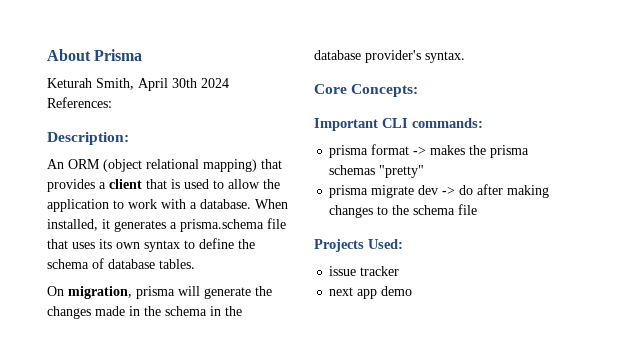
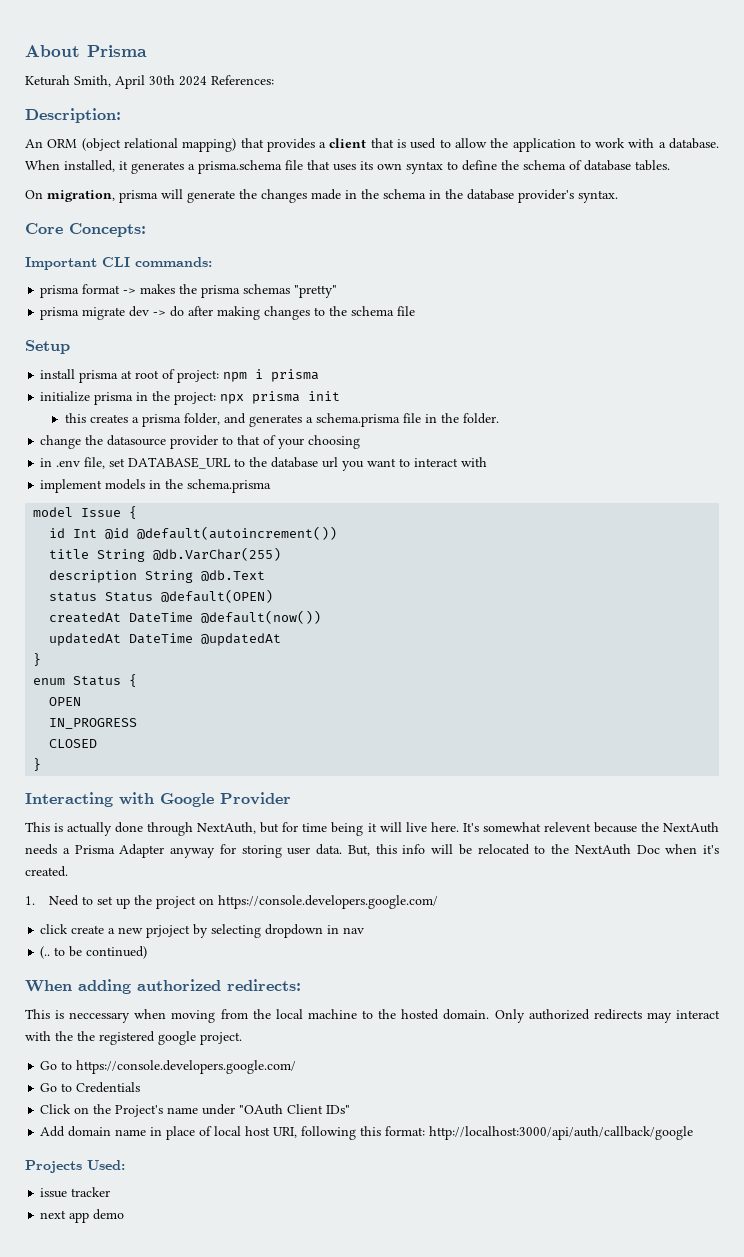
+ Setup
+ install prisma at root of project: npm i prisma
+ initialize prisma in the project: npx prisma init
+ this creates a prisma folder, and generates a schema.prisma file in the folder.
+ change the datasource provider to that of your choosing
+ in .env file, set DATABASE_URL to the database url you want to interact with
+ implement models in the schema.prisma
+ model Issue {
+ id Int @id @default(autoincrement())
+ title String @db.VarChar(255)
+ description String @db.Text
+ status Status @default(OPEN)
+ createdAt DateTime @default(now())
+ updatedAt DateTime @updatedAt
+ }
+ enum Status {
+ OPEN
+ IN_PROGRESS
+ CLOSED
+ }
+ Interacting with Google Provider
+ This is actually done through NextAuth, but for time being it will live here. It's somewhat relevent because the NextAuth needs a Prisma Adapter anyway for storing user data. But, this info will be relocated to the NextAuth Doc when it's created.
+ 1. Need to set up the project on https://console.developers.google.com/
+ click create a new prjoject by selecting dropdown in nav
+ (.. to be continued)
+ When adding authorized redirects:
+ This is neccessary when moving from the local machine to the hosted domain. Only authorized redirects may interact with the the registered google project.
+ Go to https://console.developers.google.com/
+ Go to Credentials
+ Click on the Project's name under "OAuth Client IDs"
+ Add domain name in place of local host URI, following this format: http://localhost:3000/api/auth/callback/google

